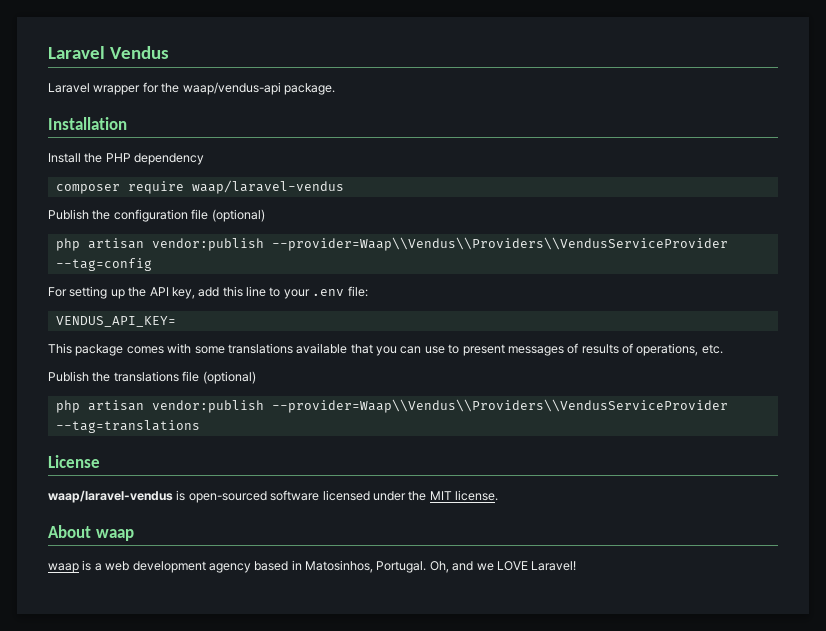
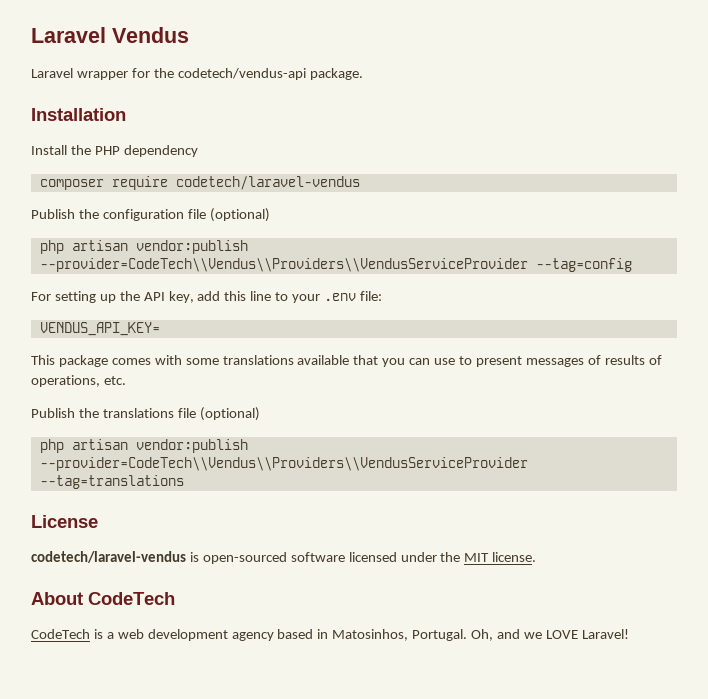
- Laravel wrapper for the waap/vendus-api package.
+ Laravel wrapper for the codetech/vendus-api package.
- composer require waap/laravel-vendus
+ composer require codetech/laravel-vendus
- php artisan vendor:publish --provider=Waap\\Vendus\\Providers\\VendusServiceProvider --tag=config
+ php artisan vendor:publish --provider=CodeTech\\Vendus\\Providers\\VendusServiceProvider --tag=config
- php artisan vendor:publish --provider=Waap\\Vendus\\Providers\\VendusServiceProvider --tag=translations
+ php artisan vendor:publish --provider=CodeTech\\Vendus\\Providers\\VendusServiceProvider --tag=translations
- waap/laravel-vendus is open-sourced software licensed under the MIT license.
+ codetech/laravel-vendus is open-sourced software licensed under the MIT license.
- About waap
- waap is a web development agency based in Matosinhos, Portugal.
+ About CodeTech
+ CodeTech is a web development agency based in Matosinhos, Portugal.

